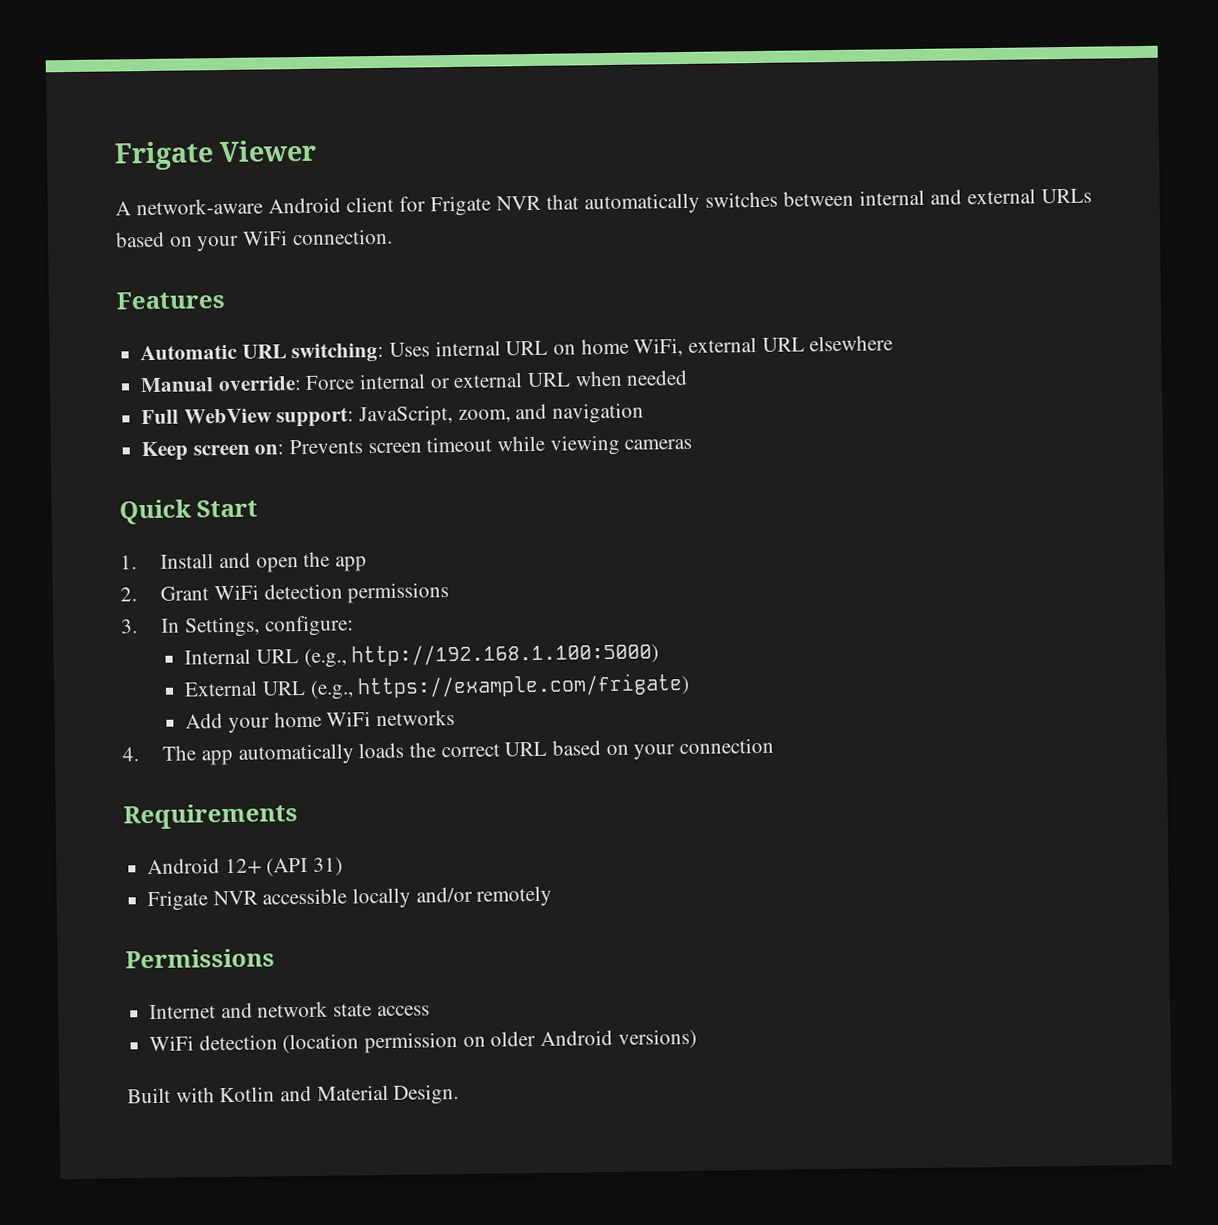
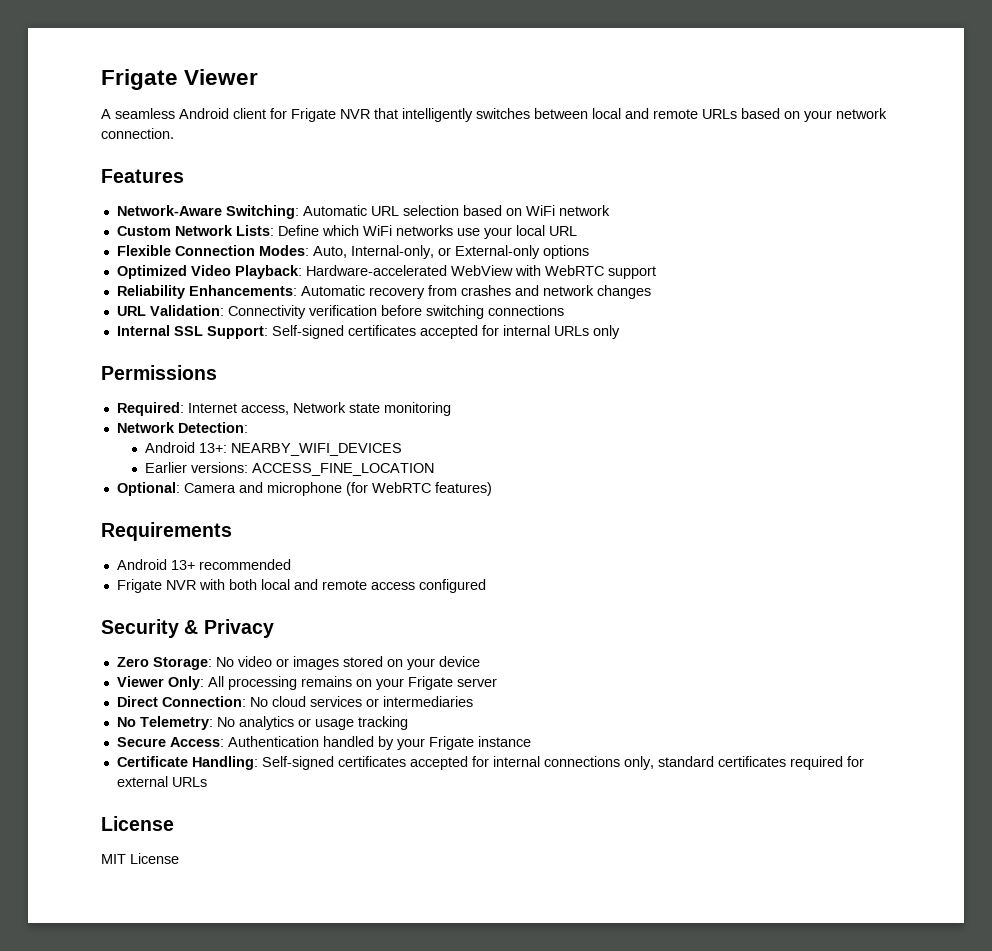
- A network-aware Android client for Frigate NVR that automatically switches between internal and external URLs based on your WiFi connection.
+ A seamless Android client for Frigate NVR that intelligently switches between local and remote URLs based on your network connection.
- Automatic URL switching: Uses internal URL on home WiFi, external URL elsewhere
- Manual override: Force internal or external URL when needed
- Full WebView support: JavaScript, zoom, and navigation
- Keep screen on: Prevents screen timeout while viewing cameras
- Quick Start
- 1. Install and open the app
- 2. Grant WiFi detection permissions
- 3. In Settings, configure:
- Internal URL (e.g., http://192.168.1.100:5000)
- External URL (e.g., https://example.com/frigate)
- Add your home WiFi networks
- 4. The app automatically loads the correct URL based on your connection
+ Network-Aware Switching: Automatic URL selection based on WiFi network
+ Custom Network Lists: Define which WiFi networks use your local URL
+ Flexible Connection Modes: Auto, Internal-only, or External-only options
+ Optimized Video Playback: Hardware-accelerated WebView with WebRTC support
+ Reliability Enhancements: Automatic recovery from crashes and network changes
+ URL Validation: Connectivity verification before switching connections
+ Internal SSL Support: Self-signed certificates accepted for internal URLs only
+ Permissions
+ Required: Internet access, Network state monitoring
+ Network Detection:
+ Android 13+: NEARBY_WIFI_DEVICES
+ Earlier versions: ACCESS_FINE_LOCATION
+ Optional: Camera and microphone (for WebRTC features)
- Android 12+ (API 31)
- Frigate NVR accessible locally and/or remotely
- Permissions
- Internet and network state access
- WiFi detection (location permission on older Android versions)
- Built with Kotlin and Material Design.
+ Android 13+ recommended
+ Frigate NVR with both local and remote access configured
+ Security & Privacy
+ Zero Storage: No video or images stored on your device
+ Viewer Only: All processing remains on your Frigate server
+ Direct Connection: No cloud services or intermediaries
+ No Telemetry: No analytics or usage tracking
+ Secure Access: Authentication handled by your Frigate instance
+ Certificate Handling: Self-signed certificates accepted for internal connections only, standard certificates required for external URLs
+ License
+ MIT License

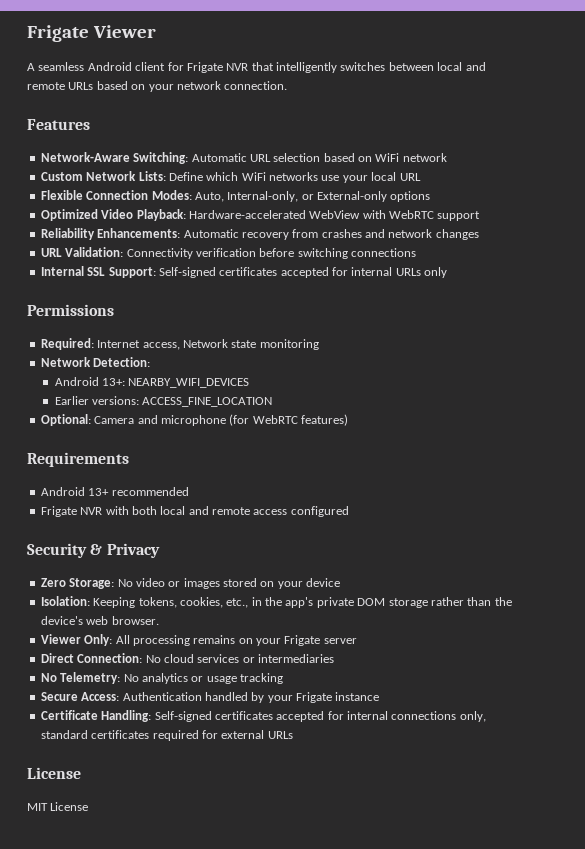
+ Isolation: Keeping tokens, cookies, etc., in the app's private DOM storage rather than the device's web browser.

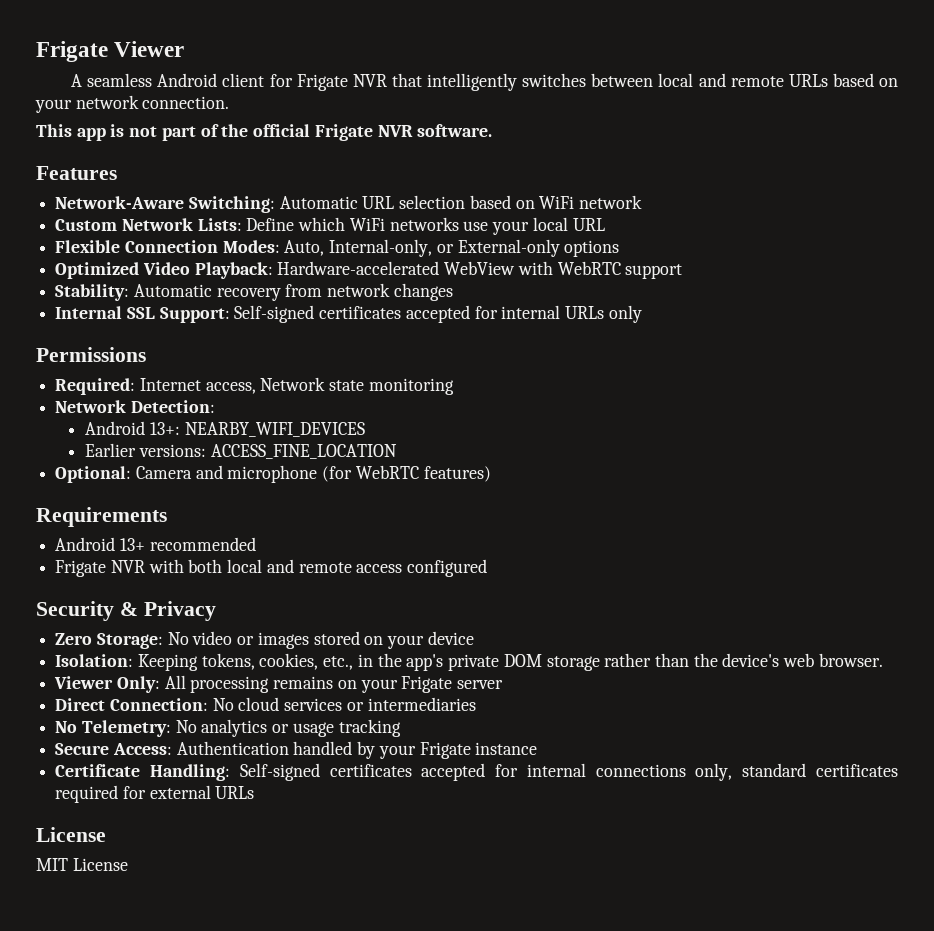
+ This app is not part of the official Frigate NVR software.
- Reliability Enhancements: Automatic recovery from crashes and network changes
+ Stability: Automatic recovery from network changes
- URL Validation: Connectivity verification before switching connections

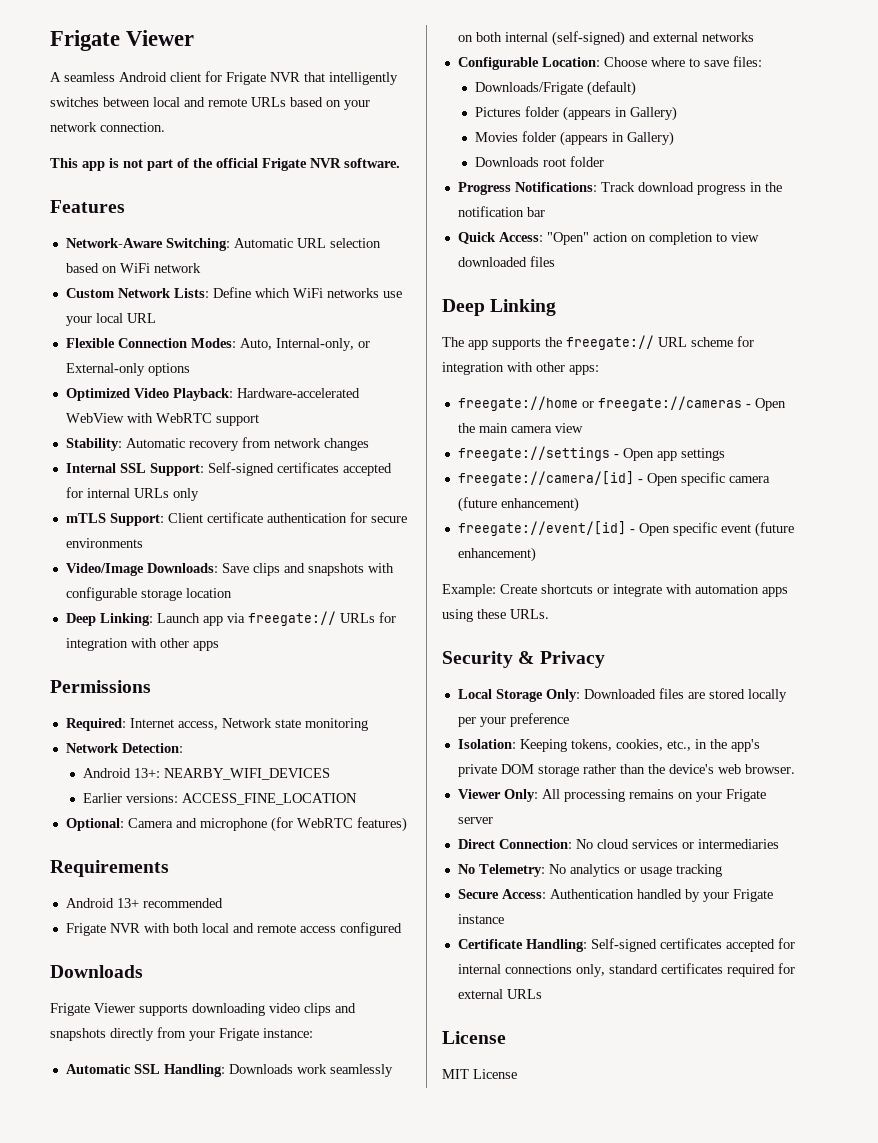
+ mTLS Support: Client certificate authentication for secure environments
+ Video/Image Downloads: Save clips and snapshots with configurable storage location
+ Deep Linking: Launch app via freegate:// URLs for integration with other apps
  Frigate NVR with both local and remote access configured
+ Downloads
+ Frigate Viewer supports downloading video clips and snapshots directly from your Frigate instance:
+ Automatic SSL Handling: Downloads work seamlessly on both internal (self-signed) and external networks
+ Configurable Location: Choose where to save files:
+ Downloads/Frigate (default)
+ Pictures folder (appears in Gallery)
+ Movies folder (appears in Gallery)
+ Downloads root folder
+ Progress Notifications: Track download progress in the notification bar
+ Quick Access: "Open" action on completion to view downloaded files
+ Deep Linking
+ The app supports the freegate:// URL scheme for integration with other apps:
+ freegate://home or freegate://cameras - Open the main camera view
+ freegate://settings - Open app settings
+ freegate://camera/[id] - Open specific camera (future enhancement)
+ freegate://event/[id] - Open specific event (future enhancement)
+ Example: Create shortcuts or integrate with automation apps using these URLs.
  Security & Privacy
- Zero Storage: No video or images stored on your device
+ Local Storage Only: Downloaded files are stored locally per your preference

